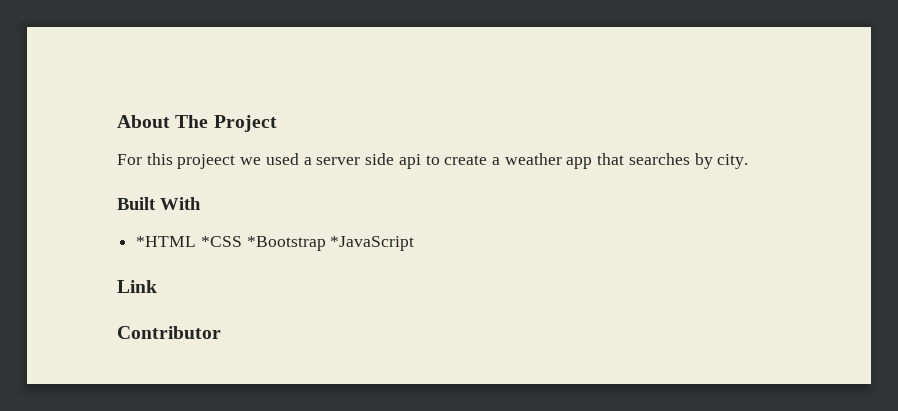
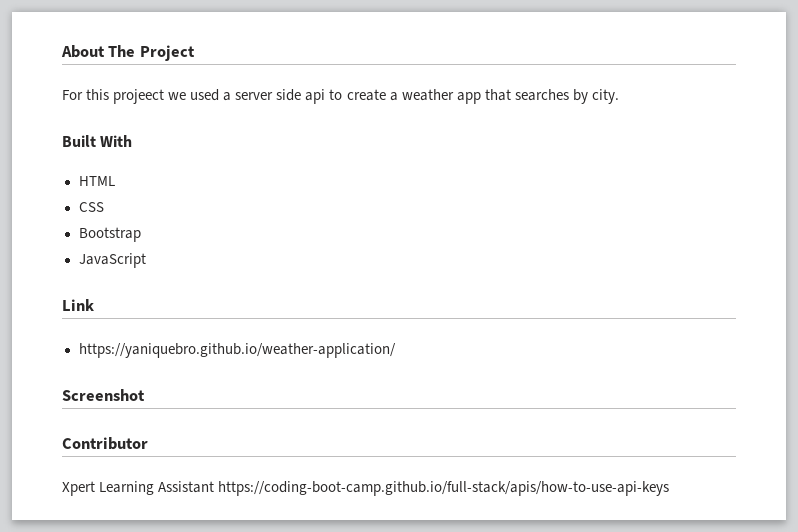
- *HTML *CSS *Bootstrap *JavaScript
+ HTML
+ CSS
+ Bootstrap
+ JavaScript
+ https://yaniquebro.github.io/weather-application/
+ Screenshot
+ Xpert Learning Assistant https://coding-boot-camp.github.io/full-stack/apis/how-to-use-api-keys

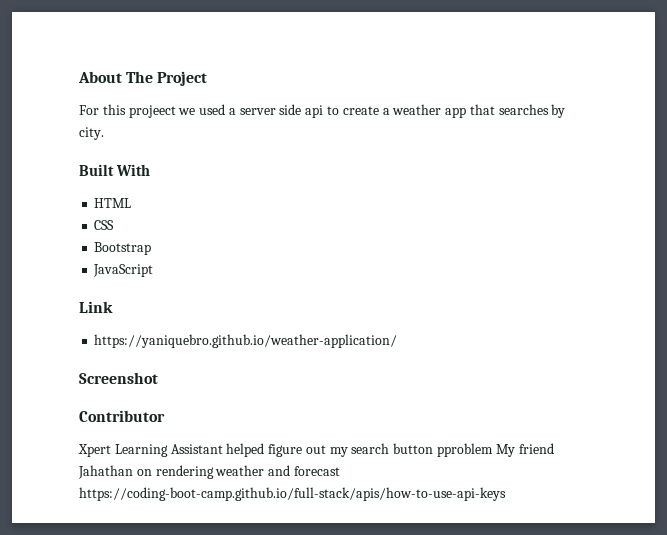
- Xpert Learning Assistant https://coding-boot-camp.github.io/full-stack/apis/how-to-use-api-keys
+ Xpert Learning Assistant helped figure out my search button pproblem My friend Jahathan on rendering weather and forecast https://coding-boot-camp.github.io/full-stack/apis/how-to-use-api-keys

